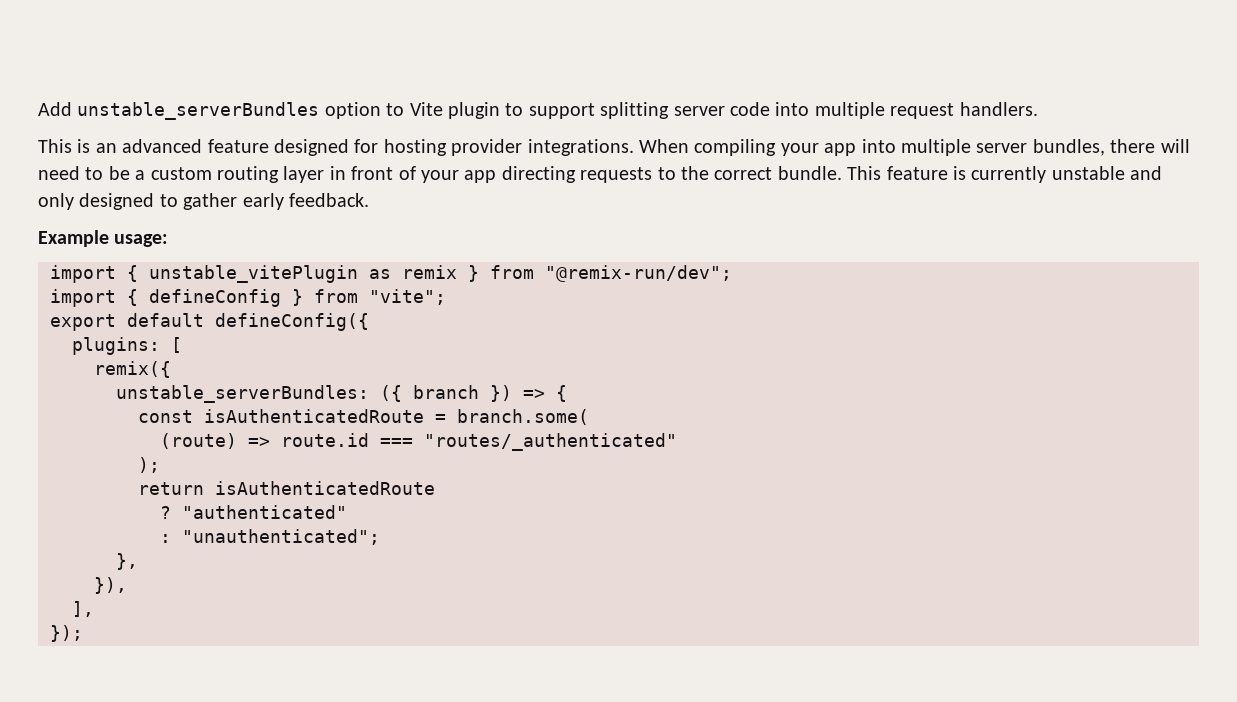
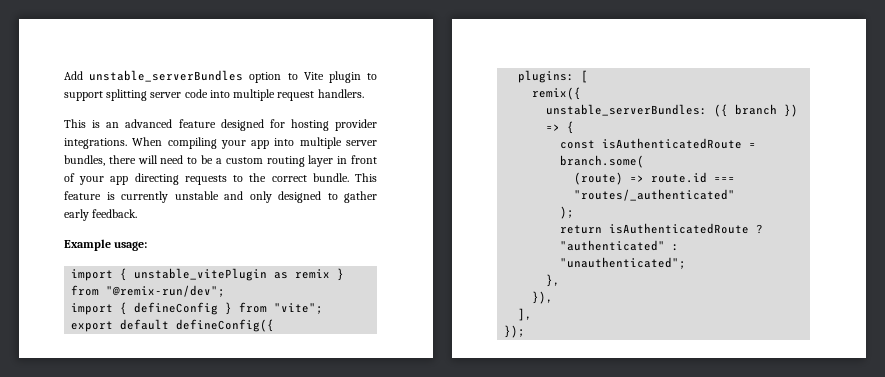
- return isAuthenticatedRoute
- ?
+ return isAuthenticatedRoute ?
- "authenticated"
- : "unauthenticated";
+ "authenticated" : "unauthenticated";

